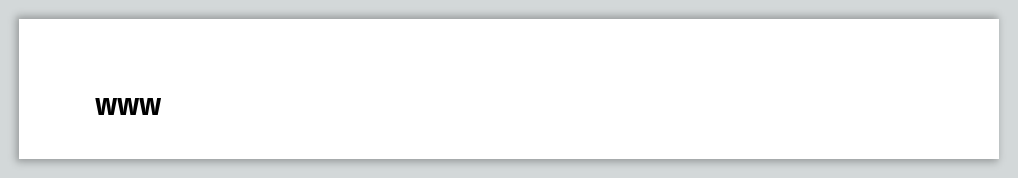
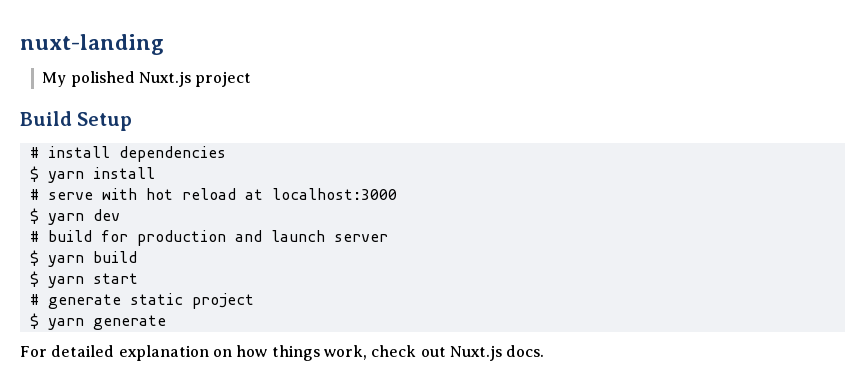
- www
+ nuxt-landing
+ My polished Nuxt.js project
+ Build Setup
+ # install dependencies
+ $ yarn install
+ # serve with hot reload at localhost:3000
+ $ yarn dev
+ # build for production and launch server
+ $ yarn build
+ $ yarn start
+ # generate static project
+ $ yarn generate
+ For detailed explanation on how things work, check out Nuxt.js docs.

